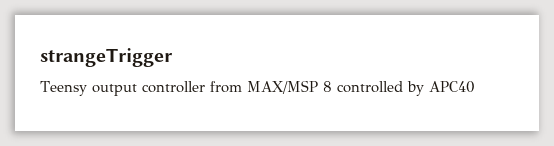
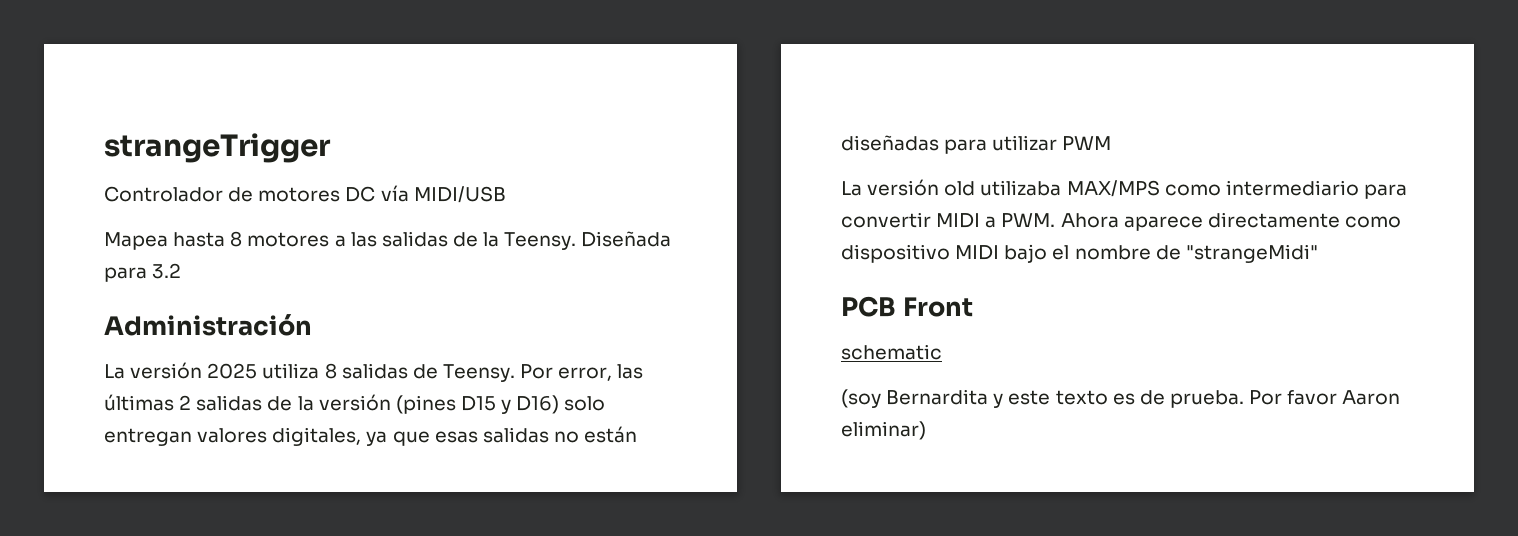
- Teensy output controller from MAX/MSP 8 controlled by APC40
+ Controlador de motores DC vía MIDI/USB
+ Mapea hasta 8 motores a las salidas de la Teensy. Diseñada para 3.2
+ Administración
+ La versión 2025 utiliza 8 salidas de Teensy. Por error, las últimas 2 salidas de la versión (pines D15 y D16) solo entregan valores digitales, ya que esas salidas no están diseñadas para utilizar PWM
+ La versión old utilizaba MAX/MPS como intermediario para convertir MIDI a PWM. Ahora aparece directamente como dispositivo MIDI bajo el nombre de "strangeMidi"
+ PCB Front
+ schematic
+ (soy Bernardita y este texto es de prueba. Por favor Aaron eliminar)

